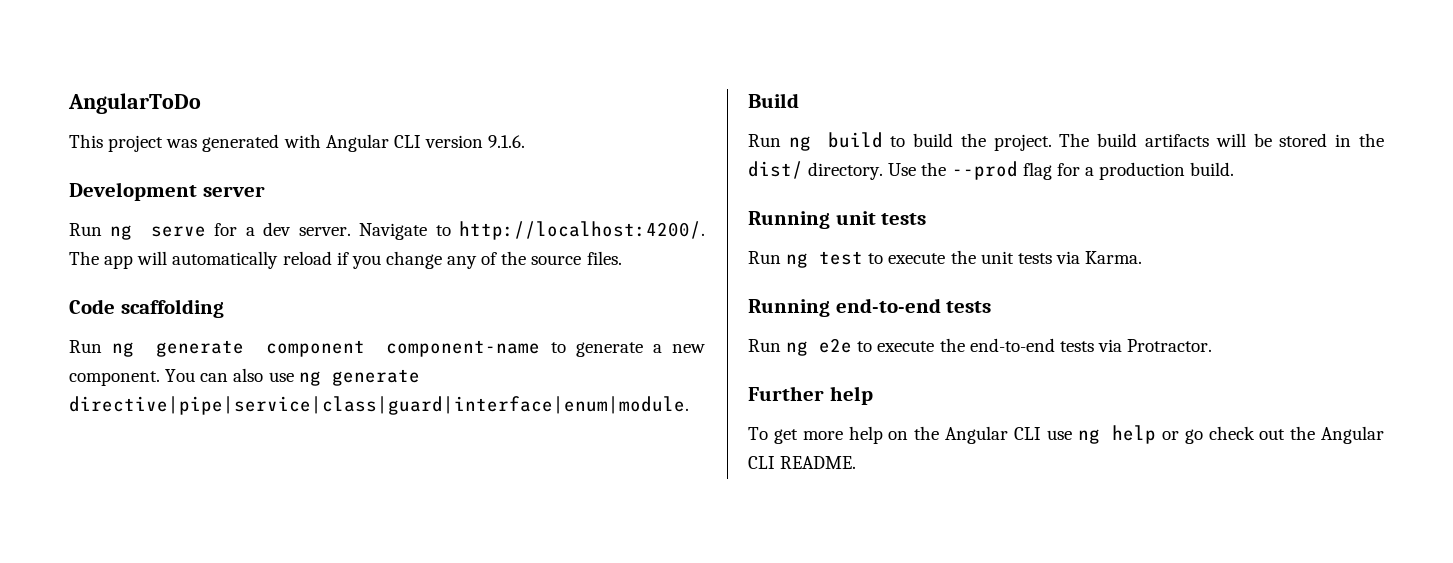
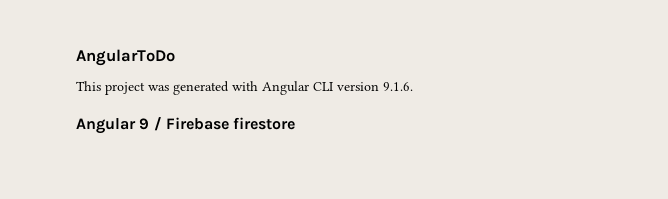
- Development server
- Run ng serve for a dev server. Navigate to http://localhost:4200/. The app will automatically reload if you change any of the source files.
- Code scaffolding
- Run ng generate component component-name to generate a new component. You can also use ng generate directive|pipe|service|class|guard|interface|enum|module.
- Build
- Run ng build to build the project. The build artifacts will be stored in the dist/ directory. Use the --prod flag for a production build.
- Running unit tests
- Run ng test to execute the unit tests via Karma.
- Running end-to-end tests
- Run ng e2e to execute the end-to-end tests via Protractor.
- Further help
- To get more help on the Angular CLI use ng help or go check out the Angular CLI README.
+ Angular 9 / Firebase firestore

